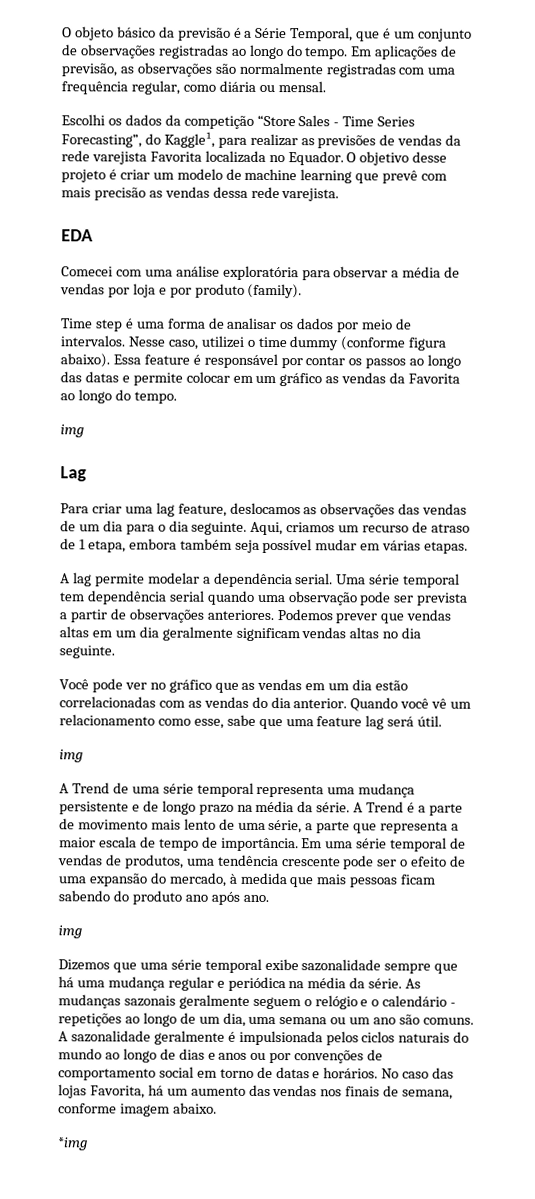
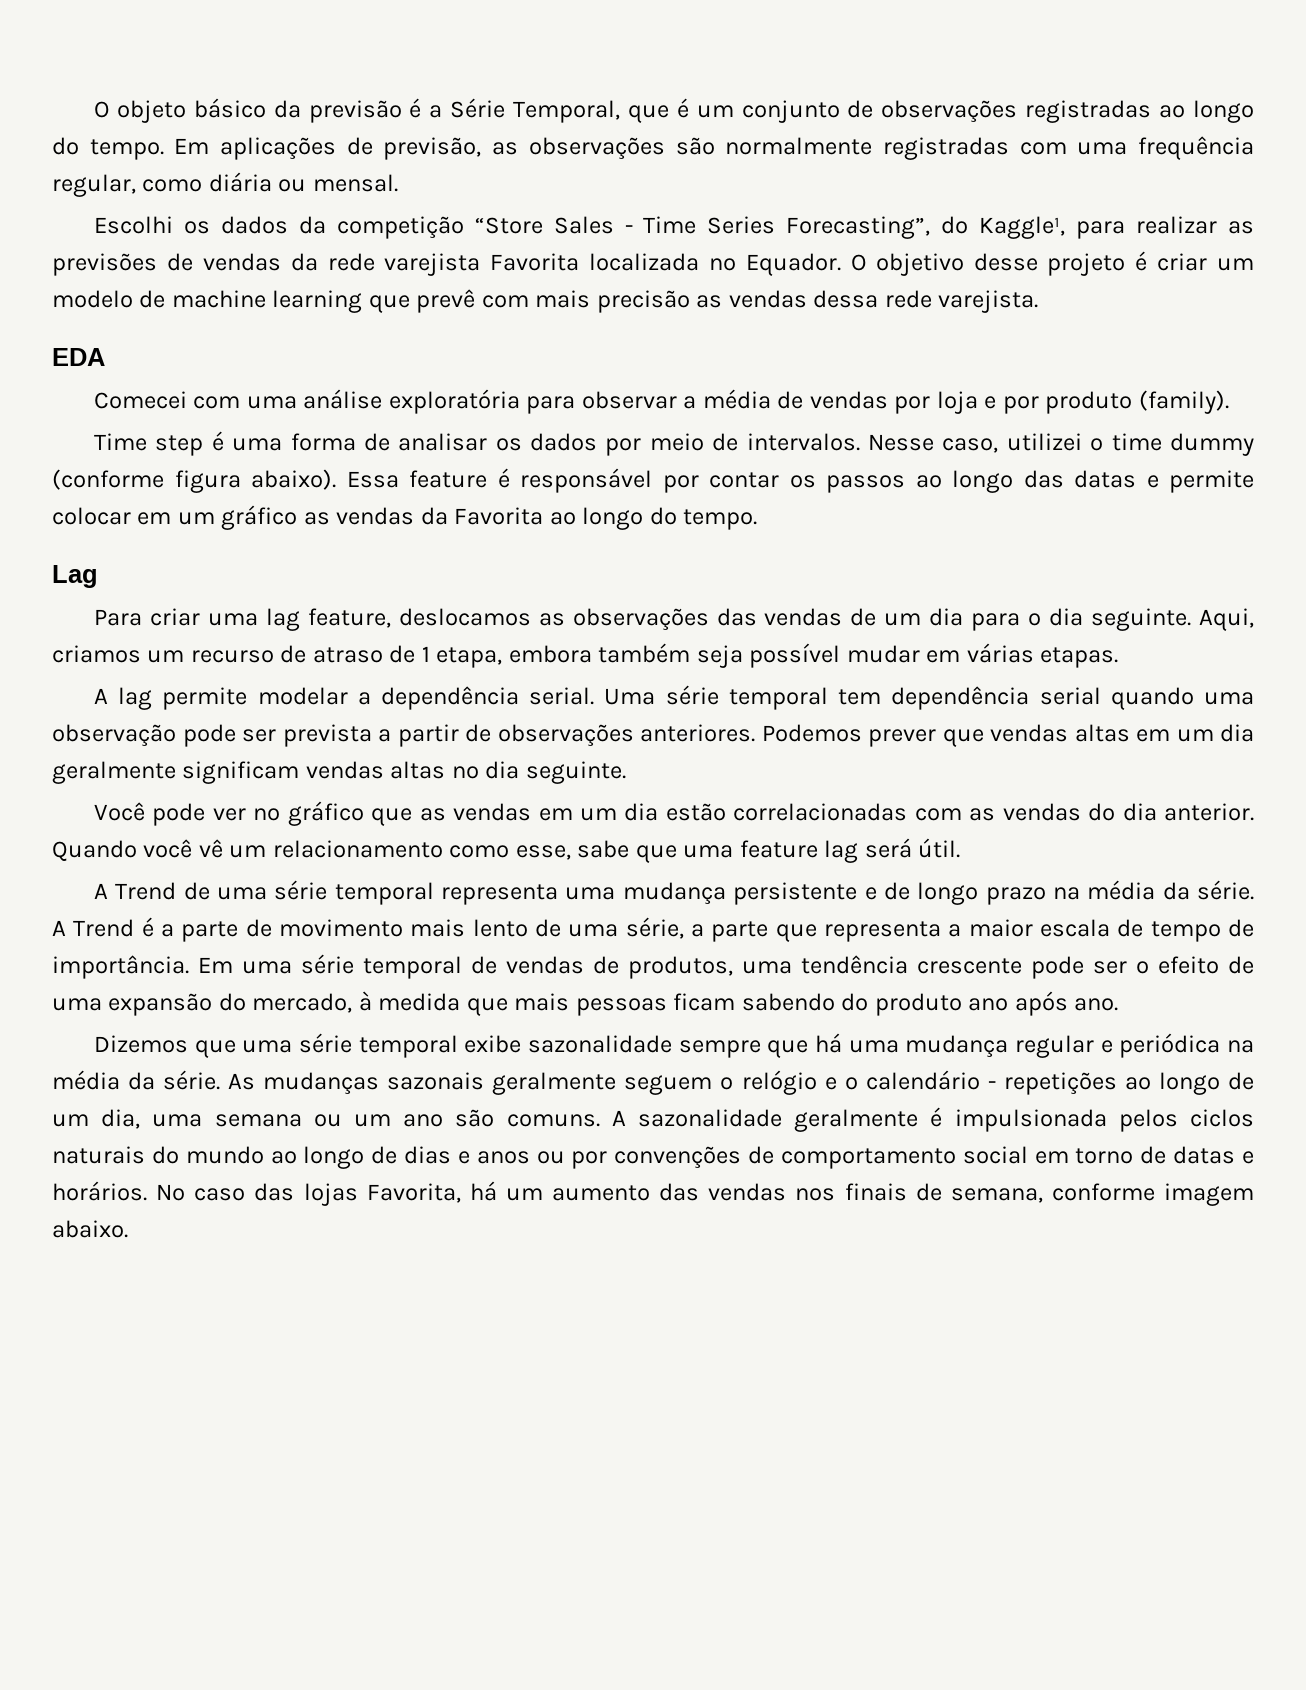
  Essa feature é responsável por contar os passos ao longo das datas e permite colocar em um gráfico as vendas da Favorita ao longo do tempo.
- img
  Quando você vê um relacionamento como esse, sabe que uma feature lag será útil.
- img
  Em uma série temporal de vendas de produtos, uma tendência crescente pode ser o efeito de uma expansão do mercado, à medida que mais pessoas ficam sabendo do produto ano após ano.
- img
- *img

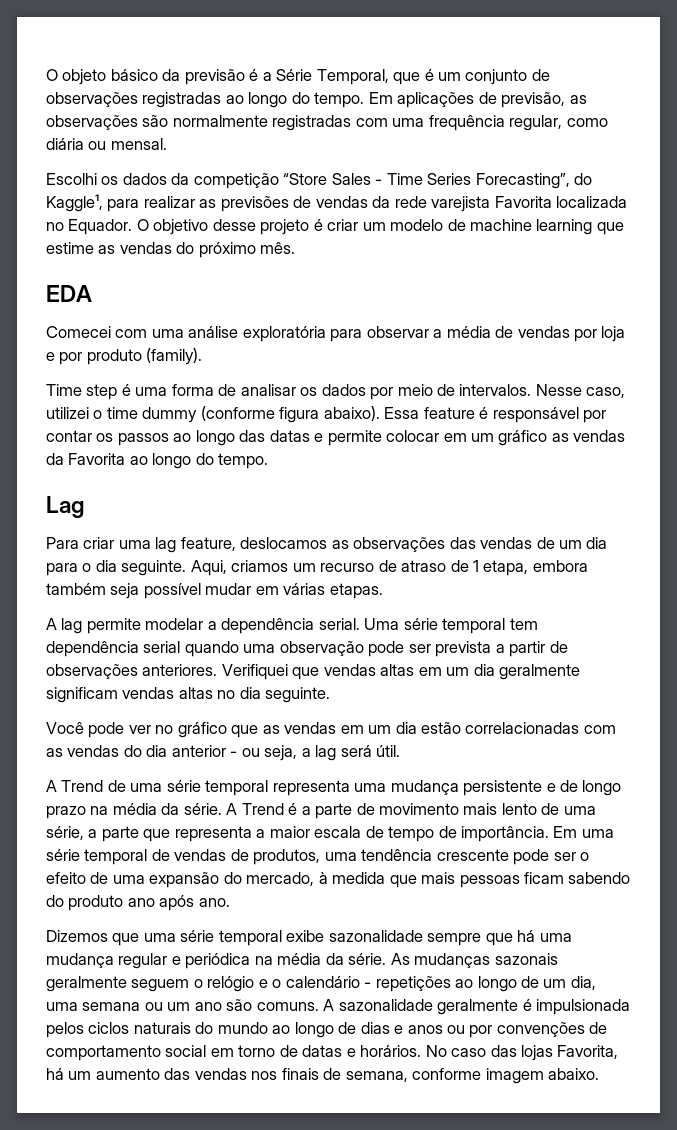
- O objetivo desse projeto é criar um modelo de machine learning que prevê com mais precisão as vendas dessa rede varejista.
+ O objetivo desse projeto é criar um modelo de machine learning que estime as vendas do próximo mês.
- Podemos prever que vendas altas em um dia geralmente significam vendas altas no dia seguinte.
+ Verifiquei que vendas altas em um dia geralmente significam vendas altas no dia seguinte.
- Você pode ver no gráfico que as vendas em um dia estão correlacionadas com as vendas do dia anterior. Quando você vê um relacionamento como esse, sabe que uma feature lag será útil.
+ Você pode ver no gráfico que as vendas em um dia estão correlacionadas com as vendas do dia anterior - ou seja, a lag será útil.

